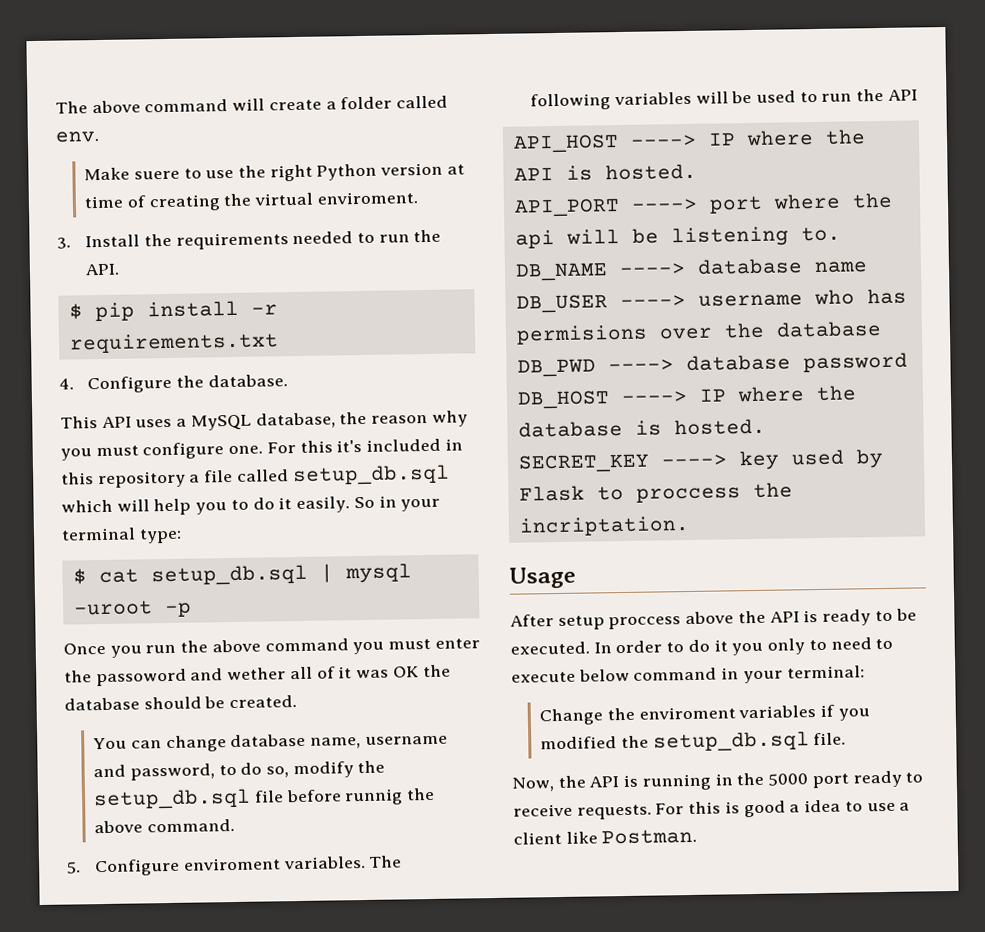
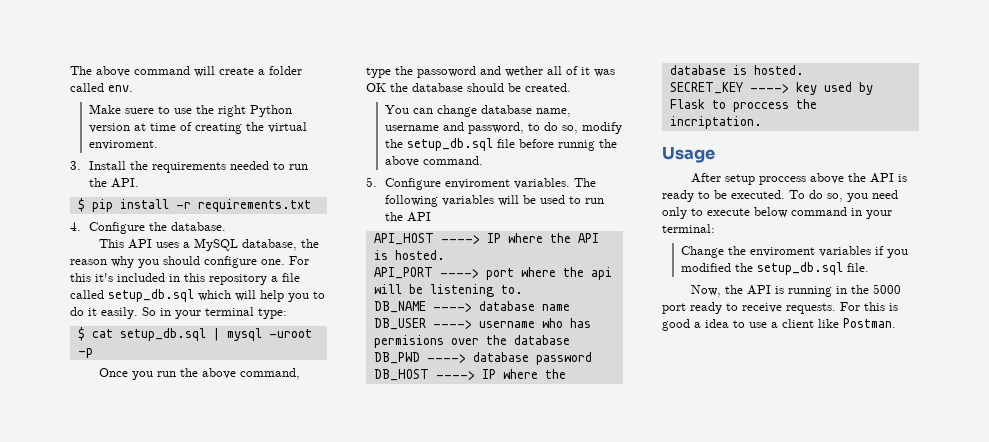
- This API uses a MySQL database, the reason why you must configure one.
+ This API uses a MySQL database, the reason why you should configure one.
- Once you run the above command you must enter the passoword and wether all of it was OK the database should be created.
+ Once you run the above command, type the passoword and wether all of it was OK the database should be created.
- In order to do it you only to need to execute below command in your terminal:
+ To do so, you need only to execute below command in your terminal:

